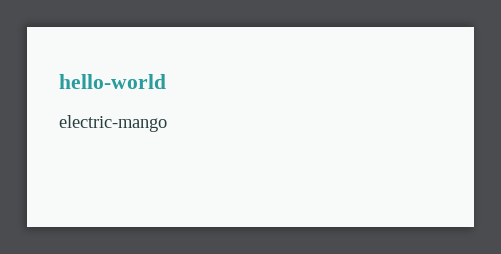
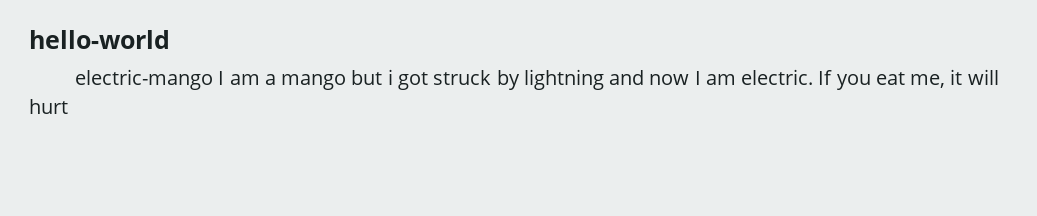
- electric-mango
+ electric-mango I am a mango but i got struck by lightning and now I am electric. If you eat me, it will hurt

